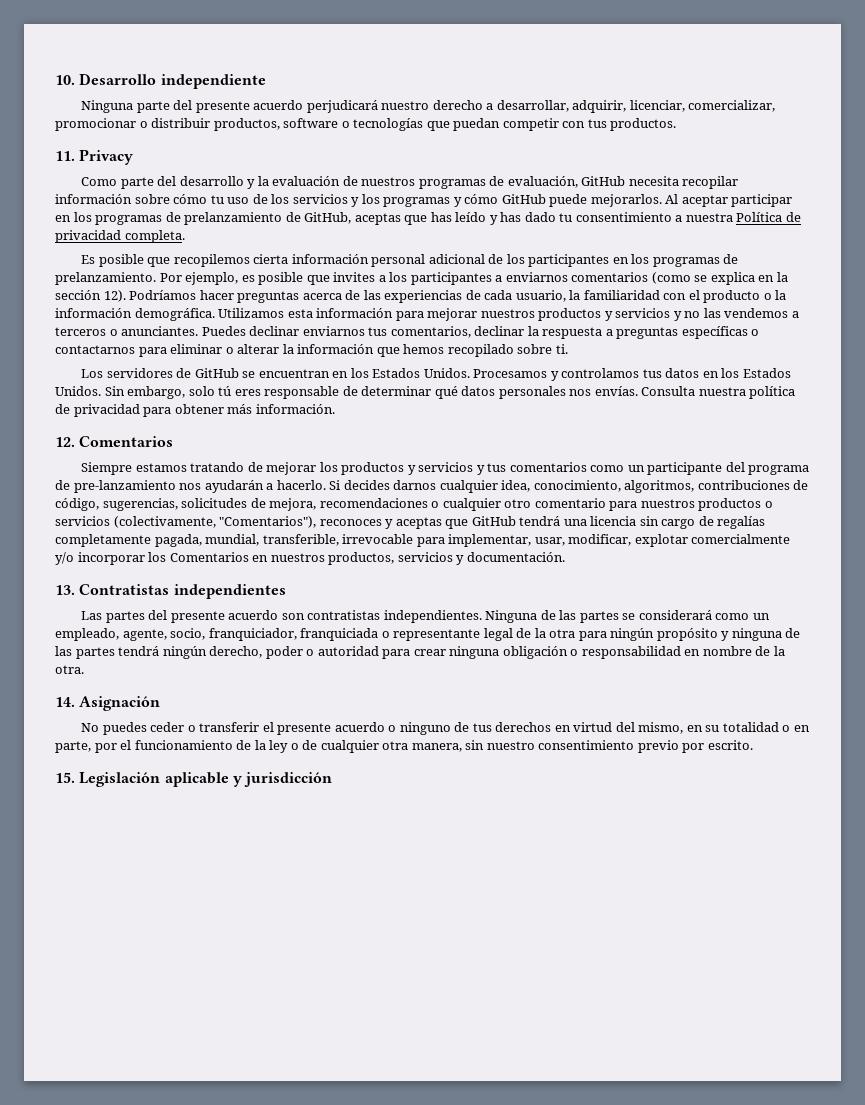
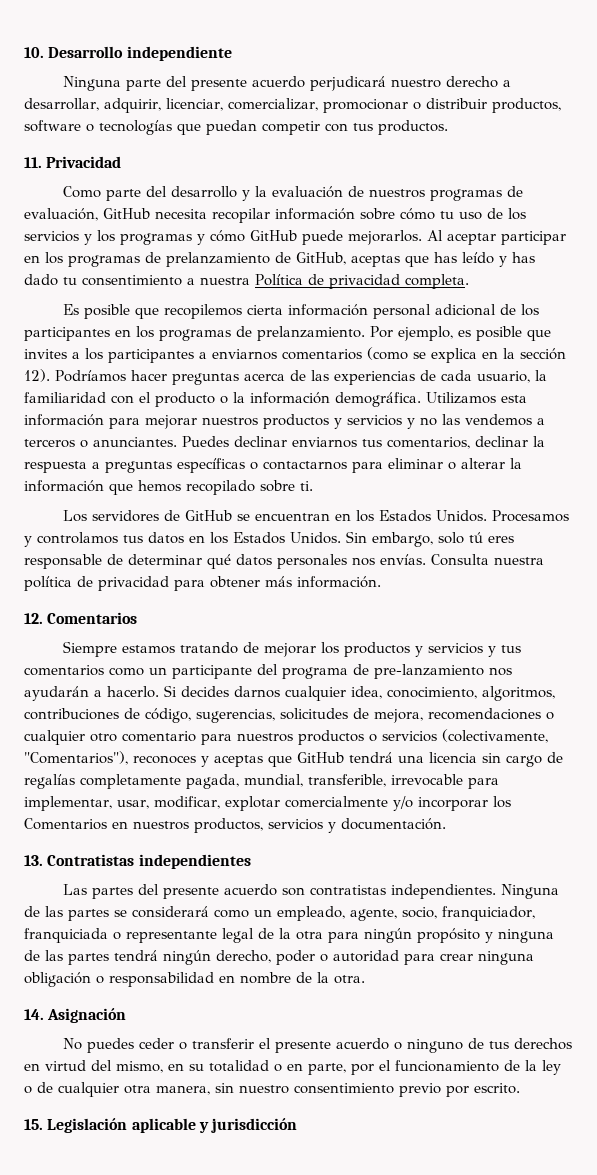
- 11. Privacy
+ 11. Privacidad

